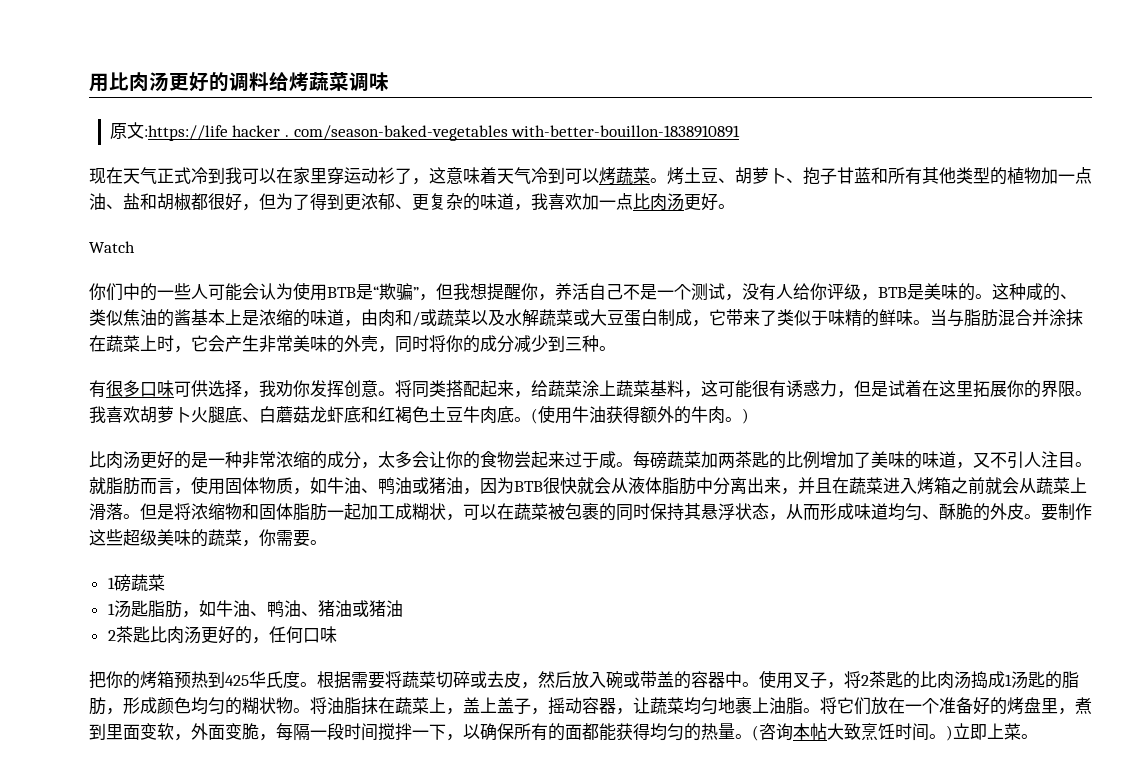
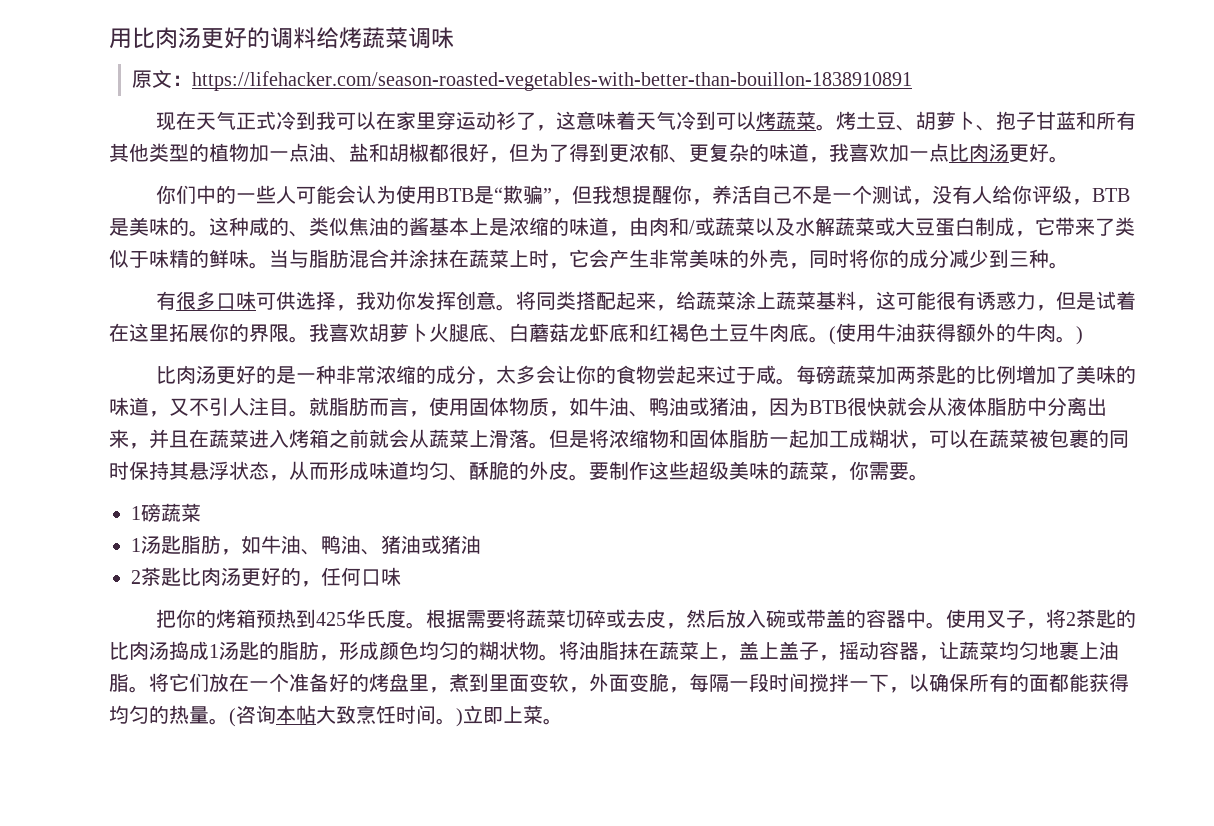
- 原文:https://life hacker . com/season-baked-vegetables with-better-bouillon-1838910891
+ 原文：https://lifehacker.com/season-roasted-vegetables-with-better-than-bouillon-1838910891
- Watch

